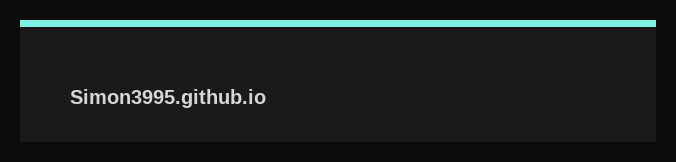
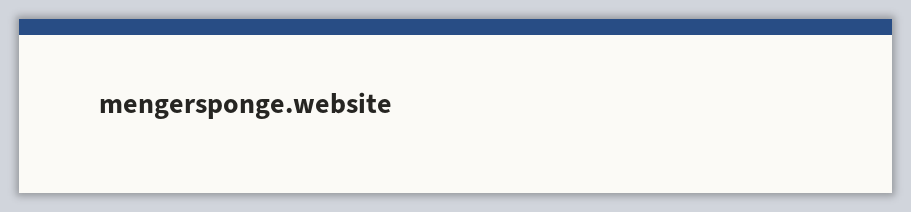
- Simon3995.github.io
+ mengersponge.website

